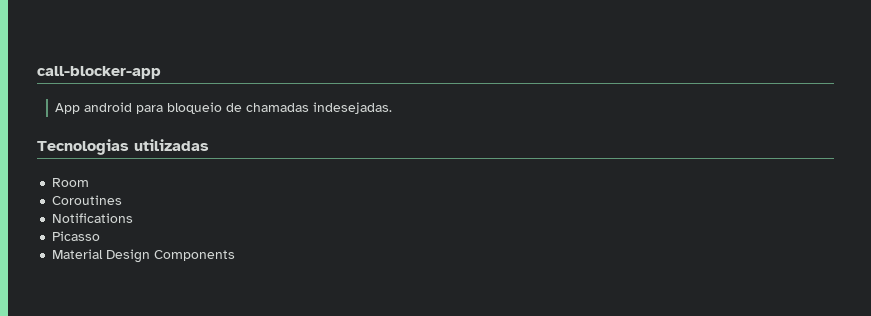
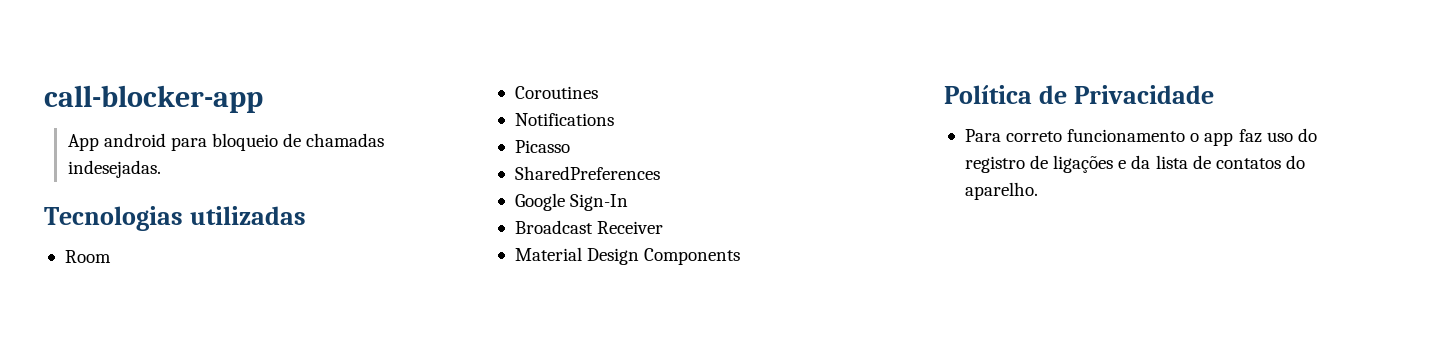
+ SharedPreferences
+ Google Sign-In
+ Broadcast Receiver
  Material Design Components
+ Política de Privacidade
+ Para correto funcionamento o app faz uso do registro de ligações e da lista de contatos do aparelho.

